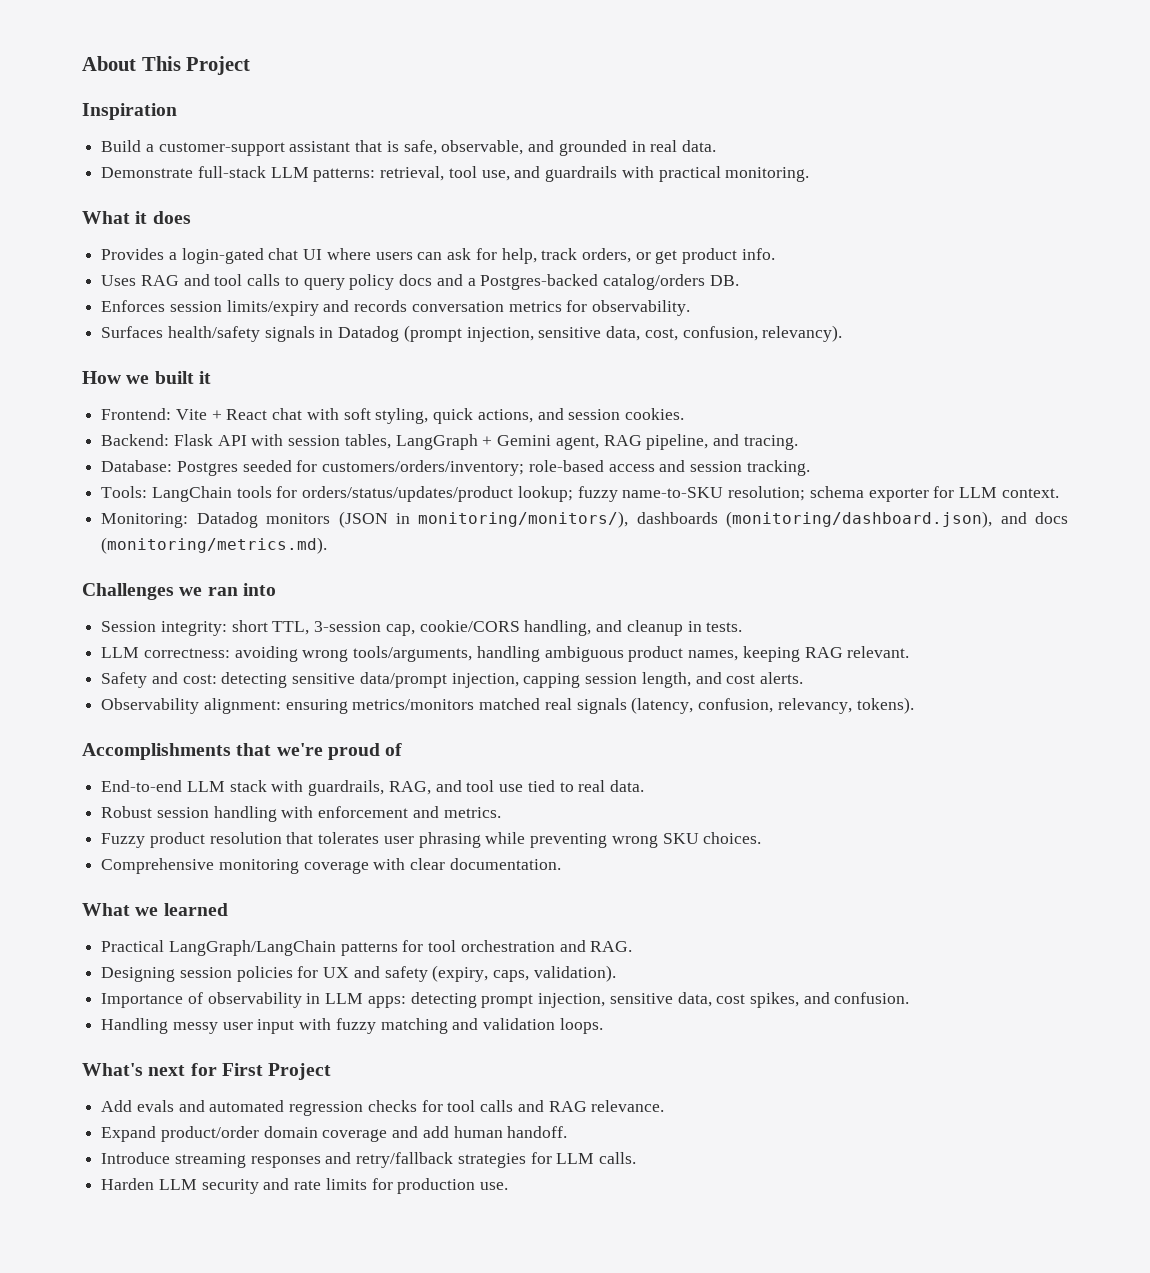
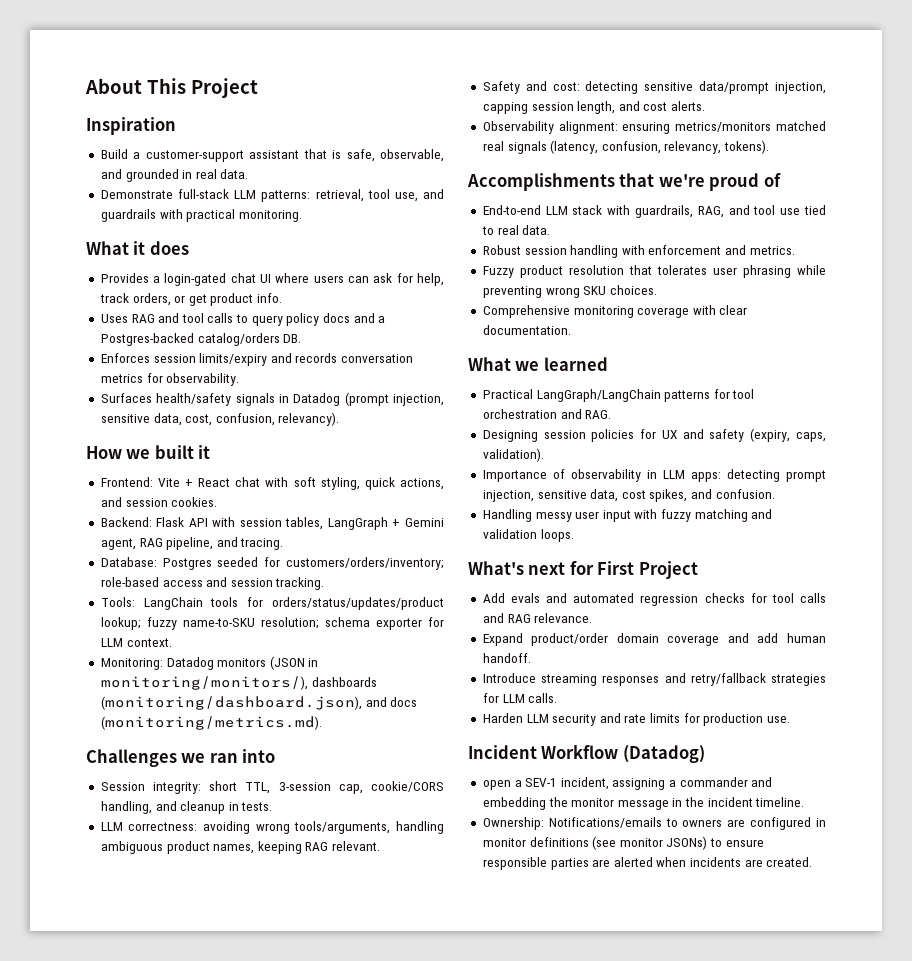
+ Incident Workflow (Datadog)
+ open a SEV-1 incident, assigning a commander and embedding the monitor message in the incident timeline.
+ Ownership: Notifications/emails to owners are configured in monitor definitions (see monitor JSONs) to ensure responsible parties are alerted when incidents are created.

